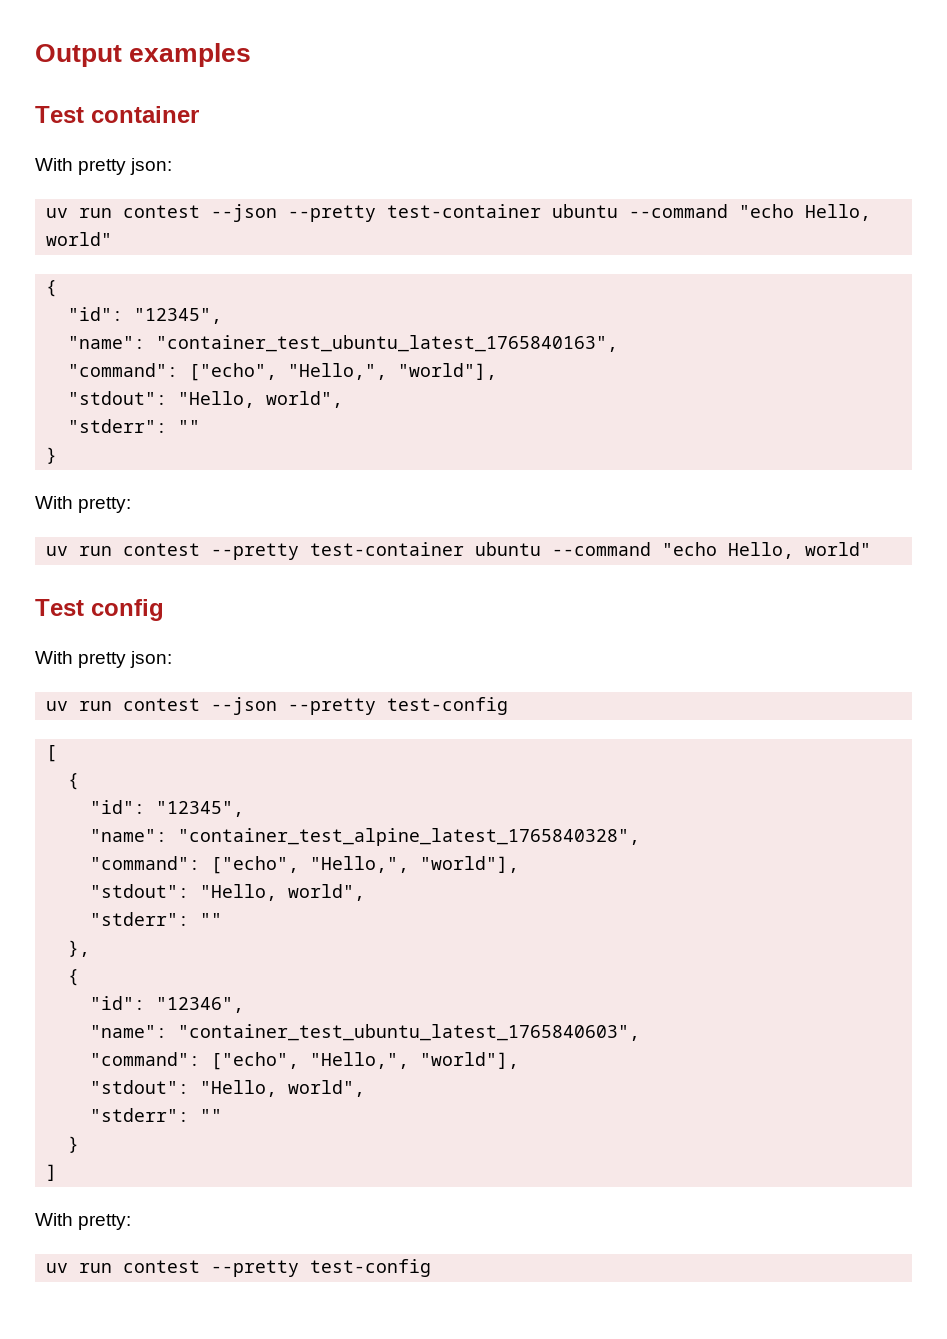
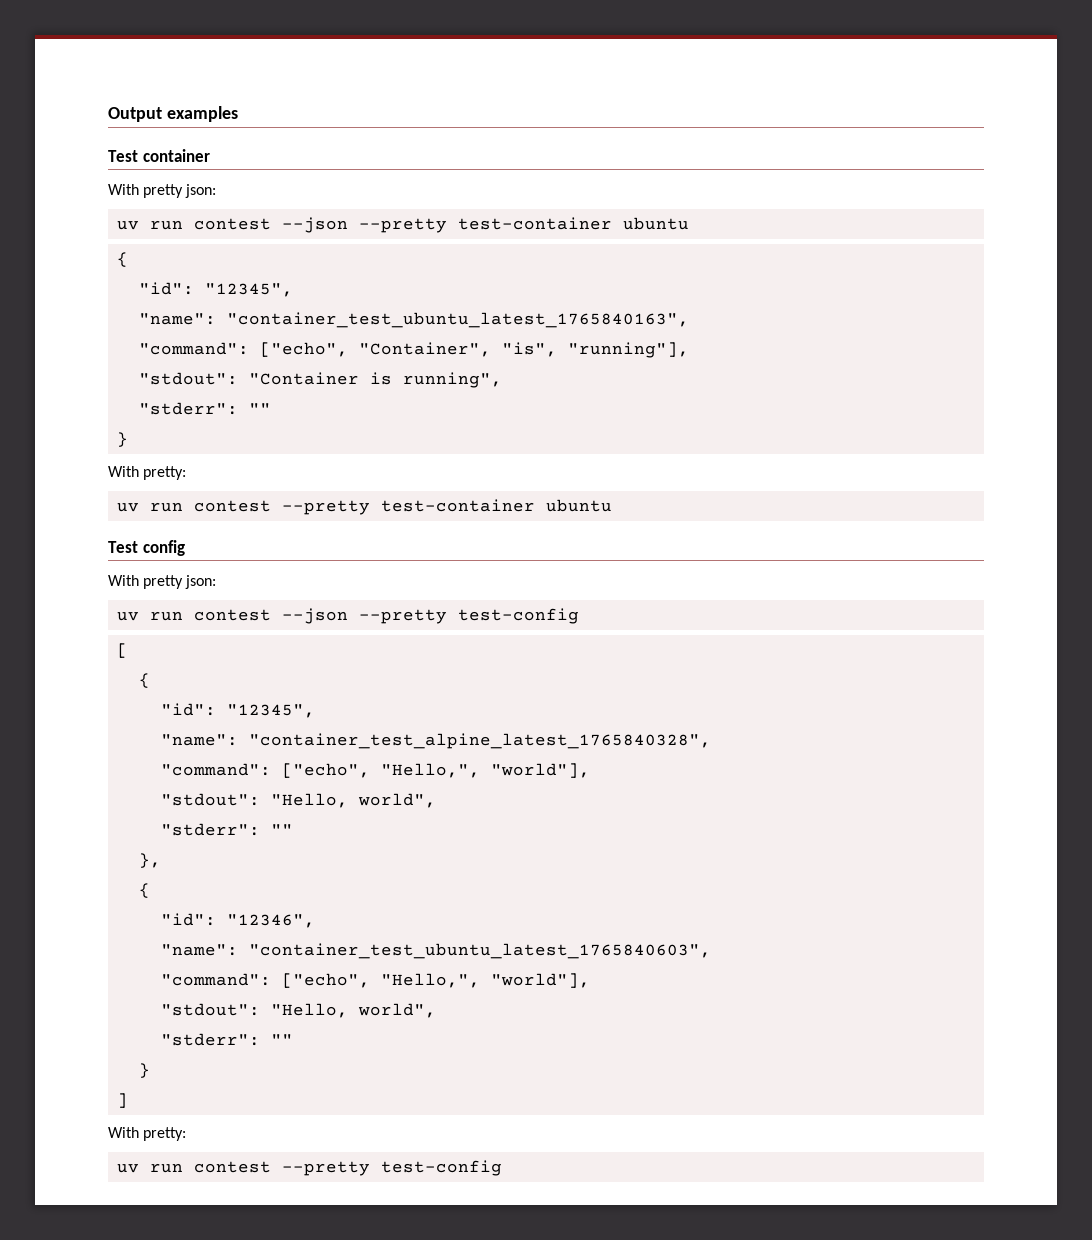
- uv run contest --json --pretty test-container ubuntu --command "echo Hello, world"
+ uv run contest --json --pretty test-container ubuntu
  "name": "container_test_ubuntu_latest_1765840163",
- "command": ["echo", "Hello,", "world"],
- "stdout": "Hello, world",
+ "command": ["echo", "Container", "is", "running"],
+ "stdout": "Container is running",
- uv run contest --pretty test-container ubuntu --command "echo Hello, world"
+ uv run contest --pretty test-container ubuntu

